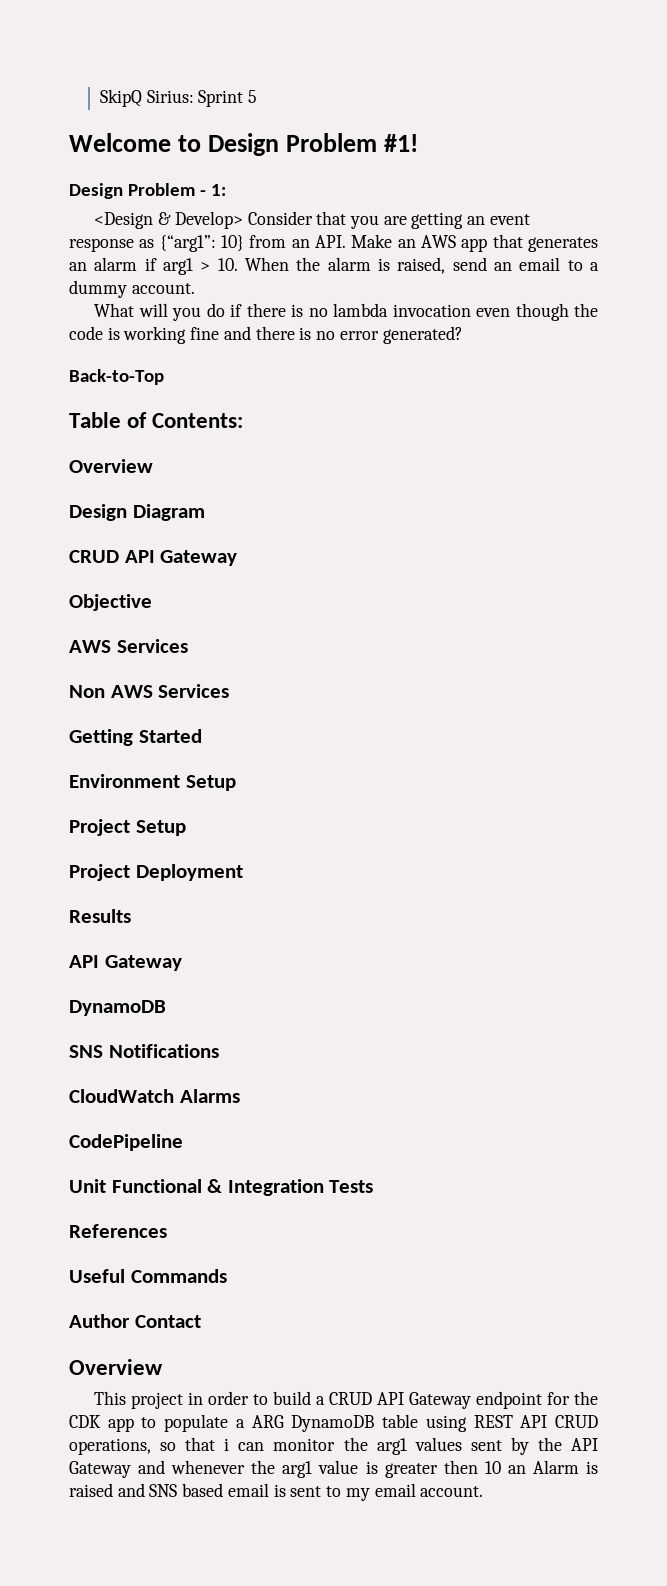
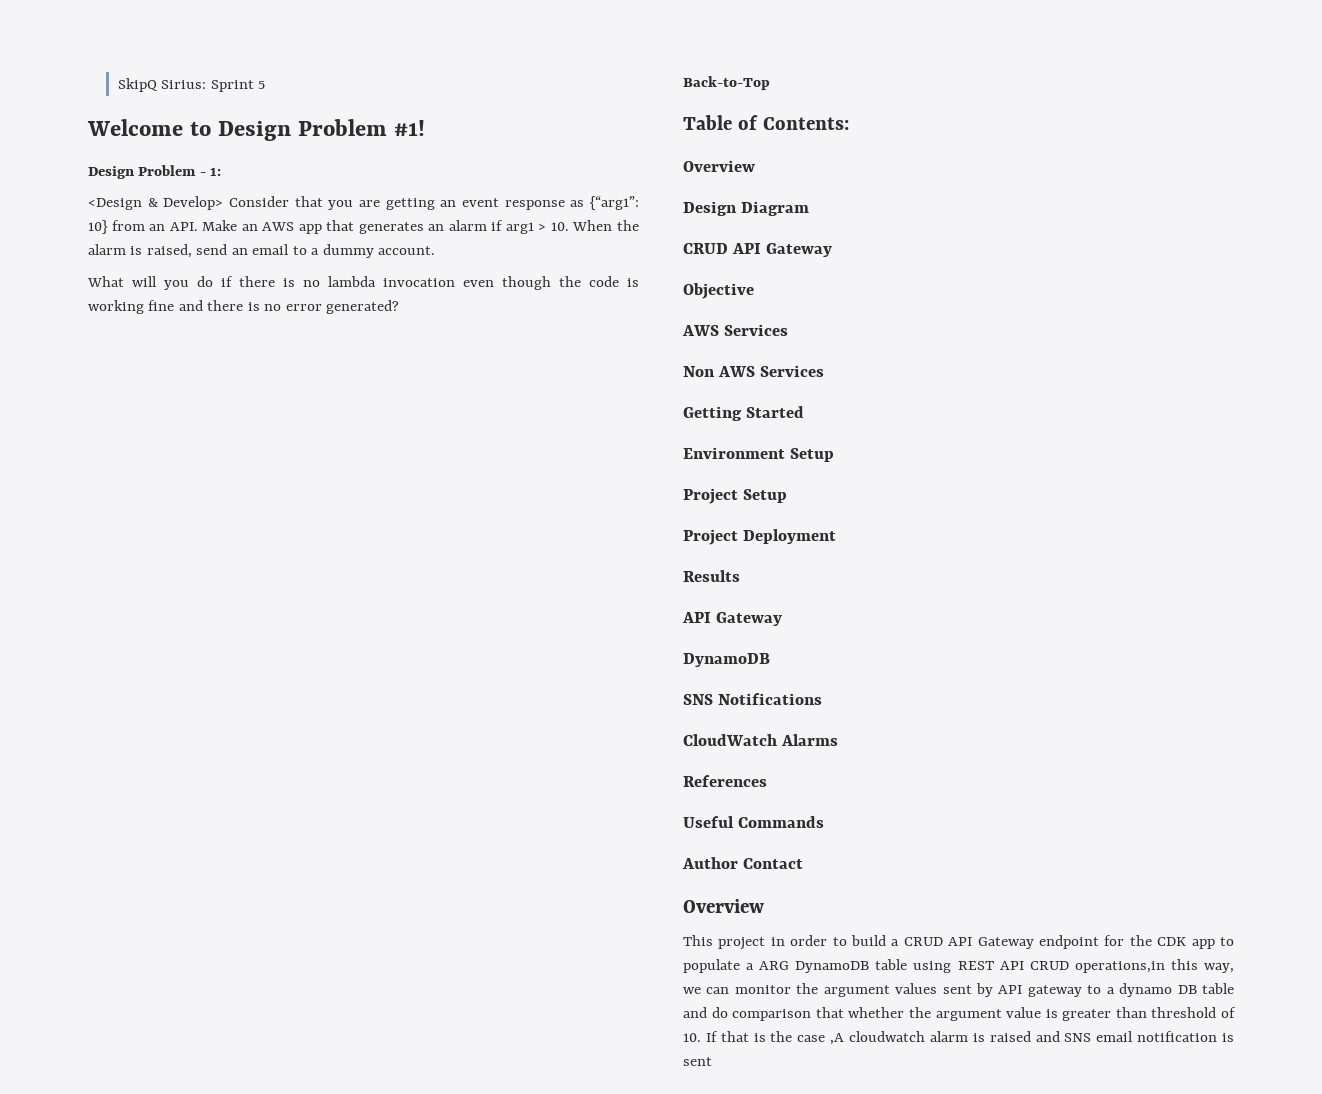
- CodePipeline
- Unit Functional & Integration Tests
- This project in order to build a CRUD API Gateway endpoint for the CDK app to populate a ARG DynamoDB table using REST API CRUD operations, so that i can monitor the arg1 values sent by the API Gateway and whenever the arg1 value is greater then 10 an Alarm is raised and SNS based email is sent to my email account.
+ This project in order to build a CRUD API Gateway endpoint for the CDK app to populate a ARG DynamoDB table using REST API CRUD operations,in this way, we can monitor the argument values sent by API gateway to a dynamo DB table and do comparison that whether the argument value is greater than threshold of 10. If that is the case ,A cloudwatch alarm is raised and SNS email notification is sent

